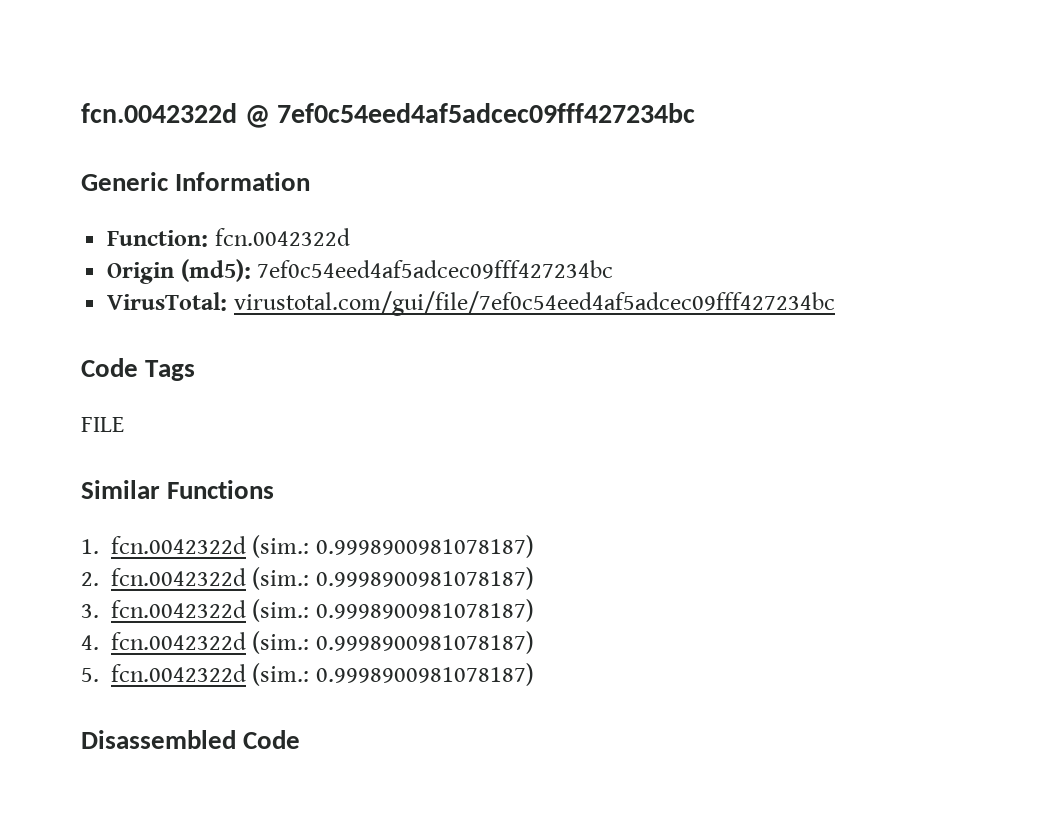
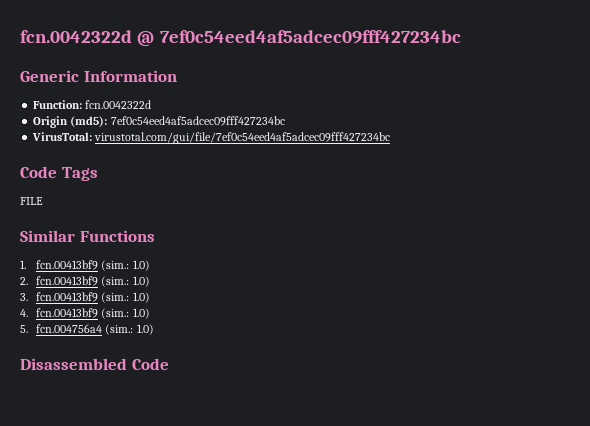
- 1. fcn.0042322d (sim.: 0.9998900981078187)
- 2. fcn.0042322d (sim.: 0.9998900981078187)
- 3. fcn.0042322d (sim.: 0.9998900981078187)
- 4. fcn.0042322d (sim.: 0.9998900981078187)
- 5. fcn.0042322d (sim.: 0.9998900981078187)
+ 1. fcn.00413bf9 (sim.: 1.0)
+ 2. fcn.00413bf9 (sim.: 1.0)
+ 3. fcn.00413bf9 (sim.: 1.0)
+ 4. fcn.00413bf9 (sim.: 1.0)
+ 5. fcn.004756a4 (sim.: 1.0)

